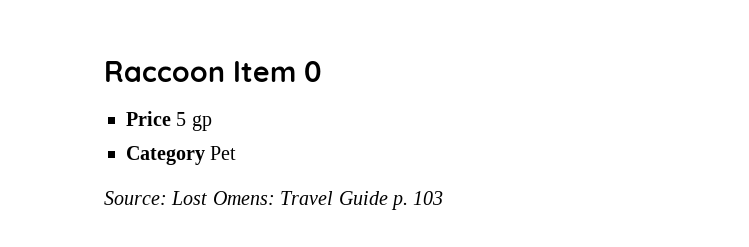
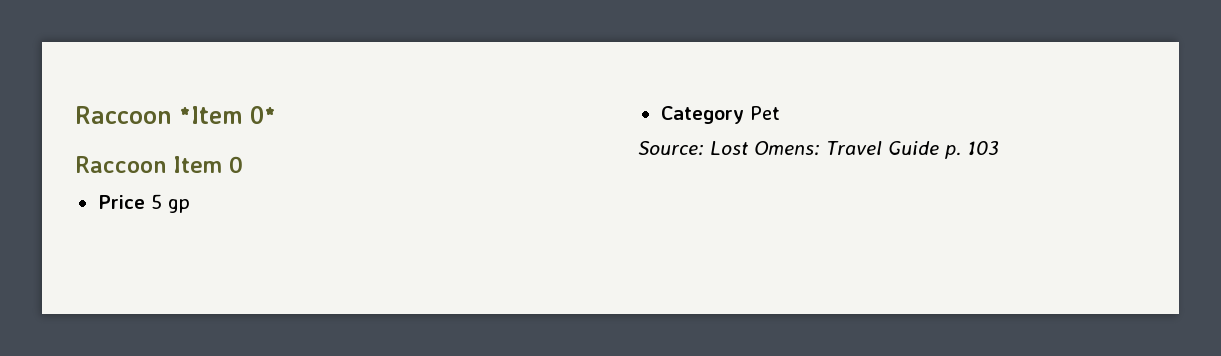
+ Raccoon *Item 0*

